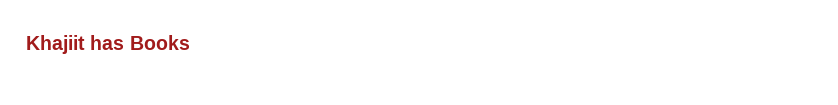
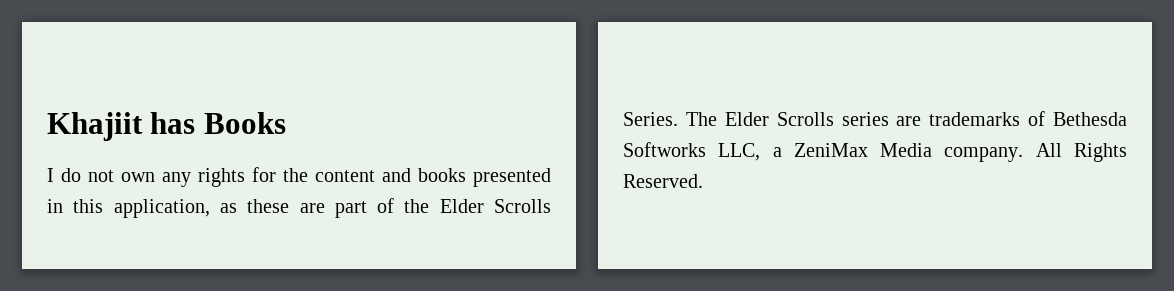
+ I do not own any rights for the content and books presented in this application, as these are part of the Elder Scrolls Series. The Elder Scrolls series are trademarks of Bethesda Softworks LLC, a ZeniMax Media company. All Rights Reserved.

